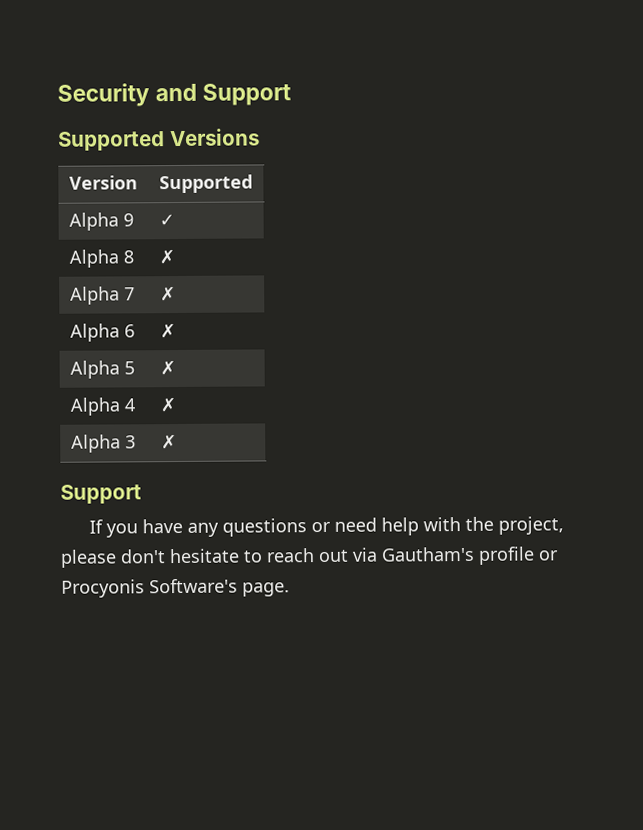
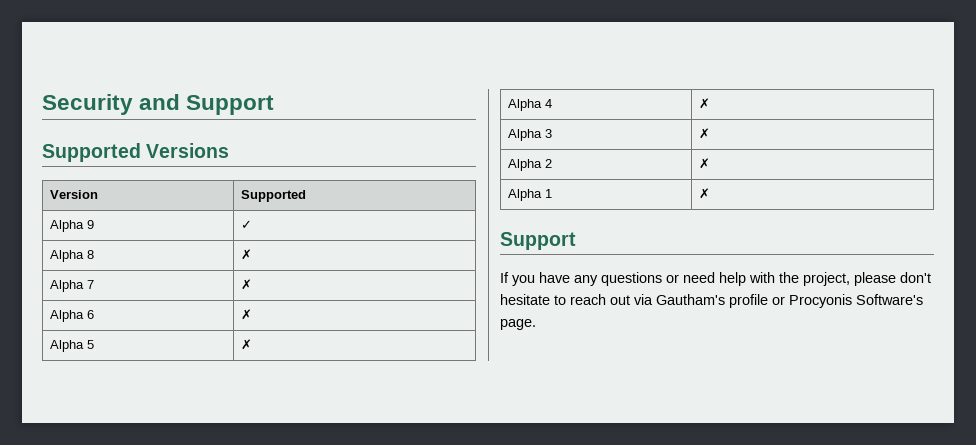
+ Alpha 2 | ✗
+ Alpha 1 | ✗

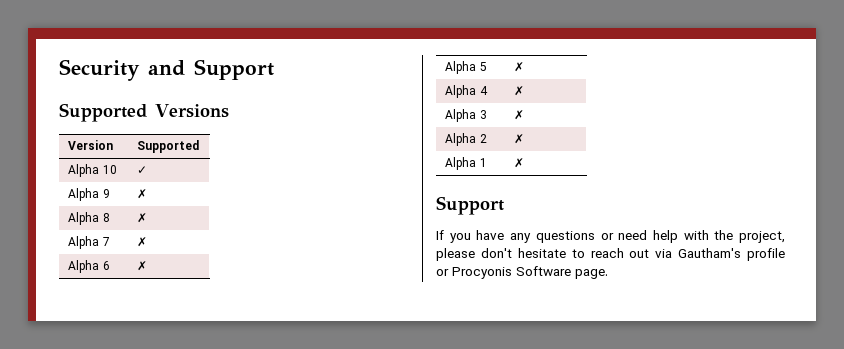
+ Alpha 10 | ✓
- Alpha 9 | ✓
+ Alpha 9 | ✗
- If you have any questions or need help with the project, please don't hesitate to reach out via Gautham's profile or Procyonis Software's page.
+ If you have any questions or need help with the project, please don't hesitate to reach out via Gautham's profile or Procyonis Software page.

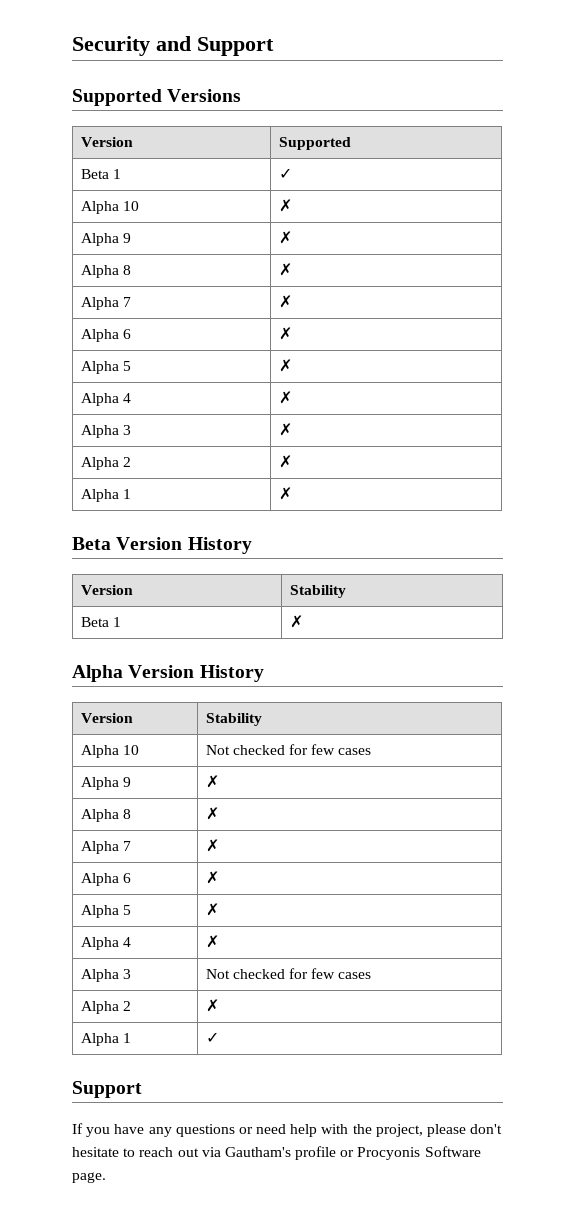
- Alpha 10 | ✓
+ Beta 1 | ✓
+ Alpha 10 | ✗
+ Beta Version History
+ Version | Stability
+ Beta 1 | ✗
+ Alpha Version History
+ Version | Stability
+ Alpha 10 | Not checked for few cases
+ Alpha 9 | ✗
+ Alpha 8 | ✗
+ Alpha 7 | ✗
+ Alpha 6 | ✗
+ Alpha 5 | ✗
+ Alpha 4 | ✗
+ Alpha 3 | Not checked for few cases
+ Alpha 2 | ✗
+ Alpha 1 | ✓

